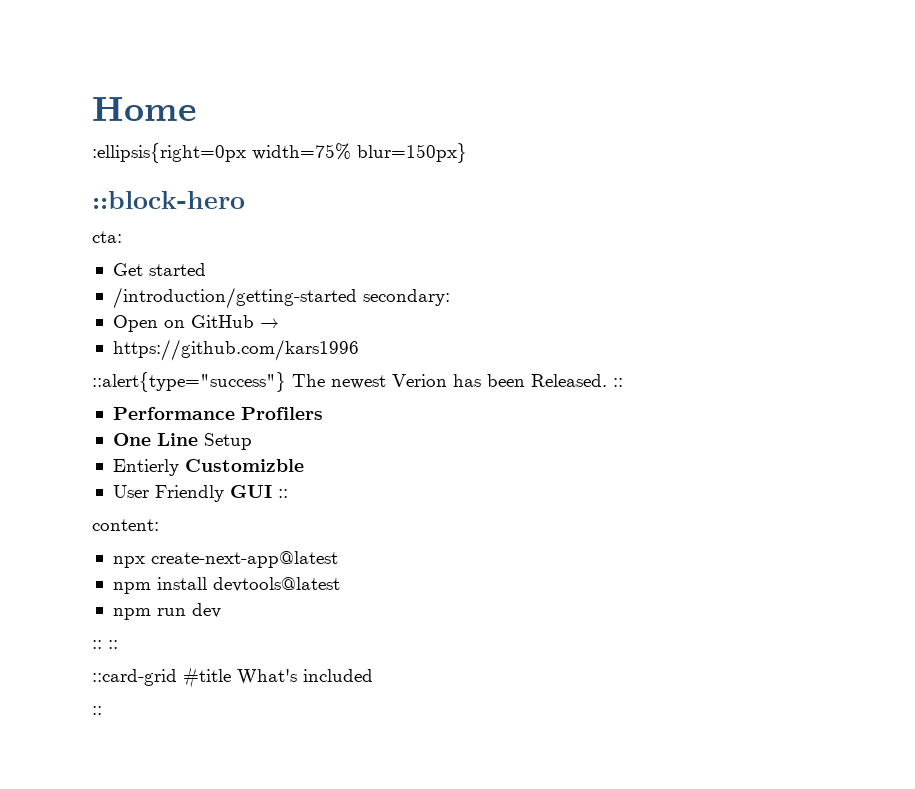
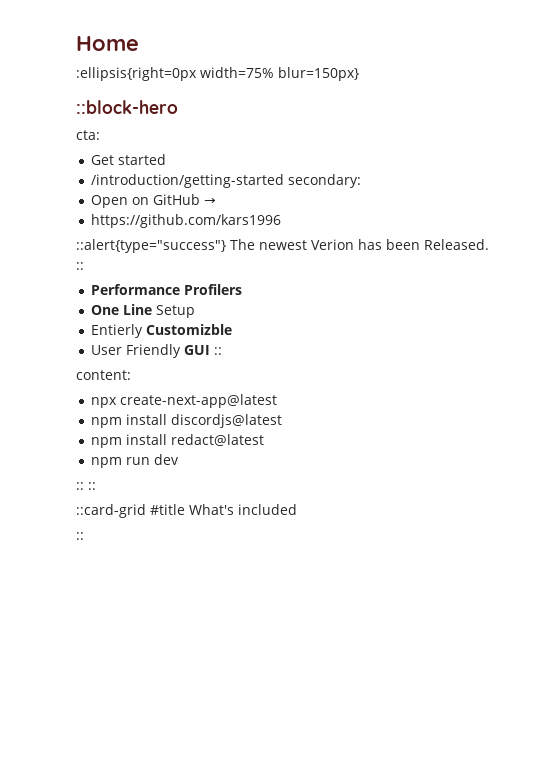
- npm install devtools@latest
+ npm install discordjs@latest
+ npm install redact@latest

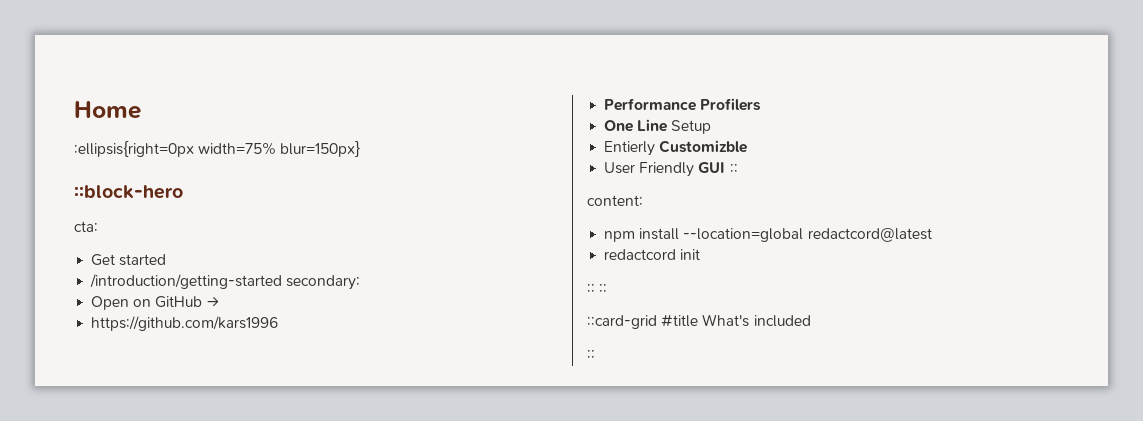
- ::alert{type="success"} The newest Verion has been Released. ::
- npx create-next-app@latest
- npm install discordjs@latest
- npm install redact@latest
- npm run dev
+ npm install --location=global redactcord@latest
+ redactcord init

